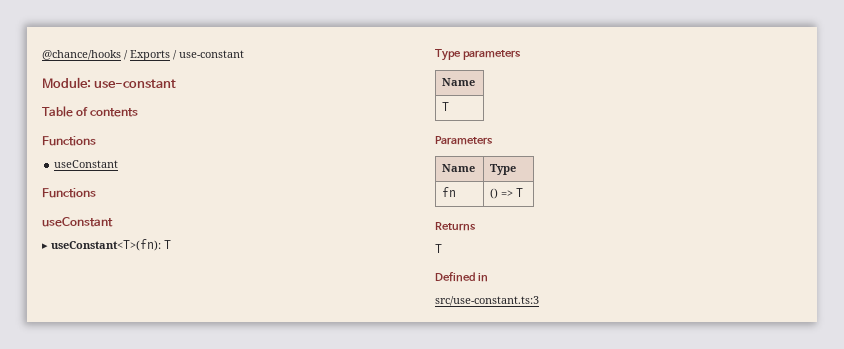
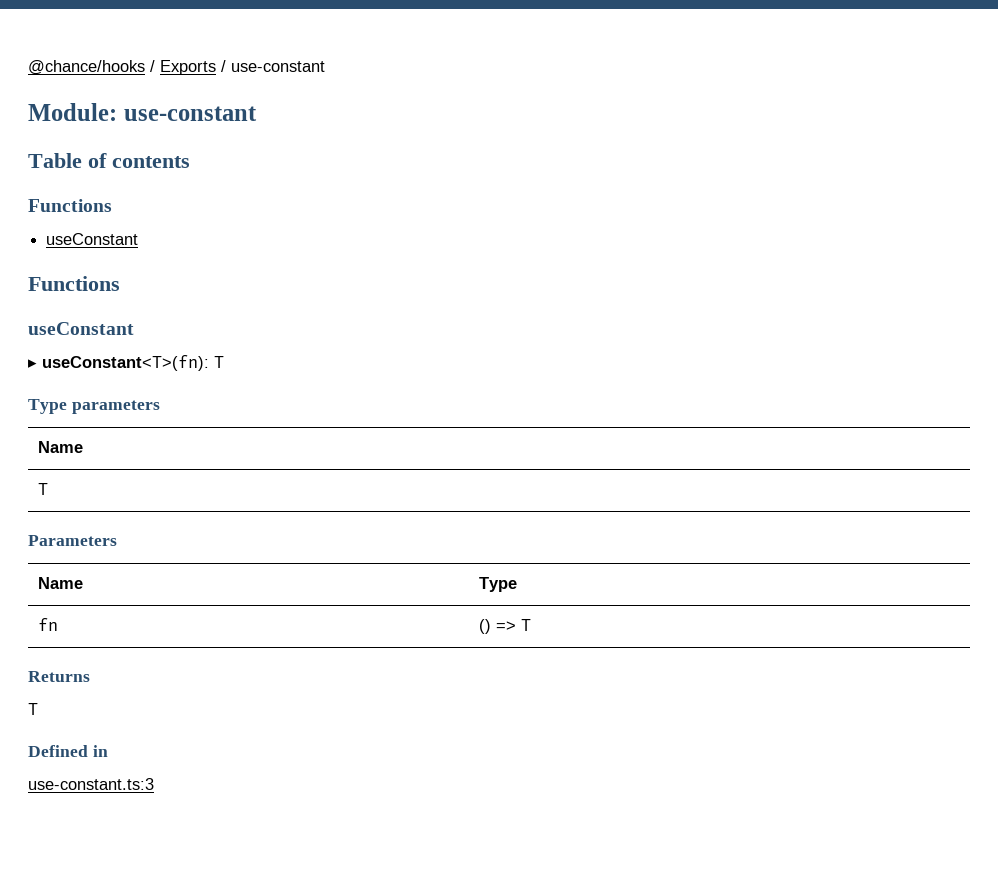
- src/use-constant.ts:3
+ use-constant.ts:3

